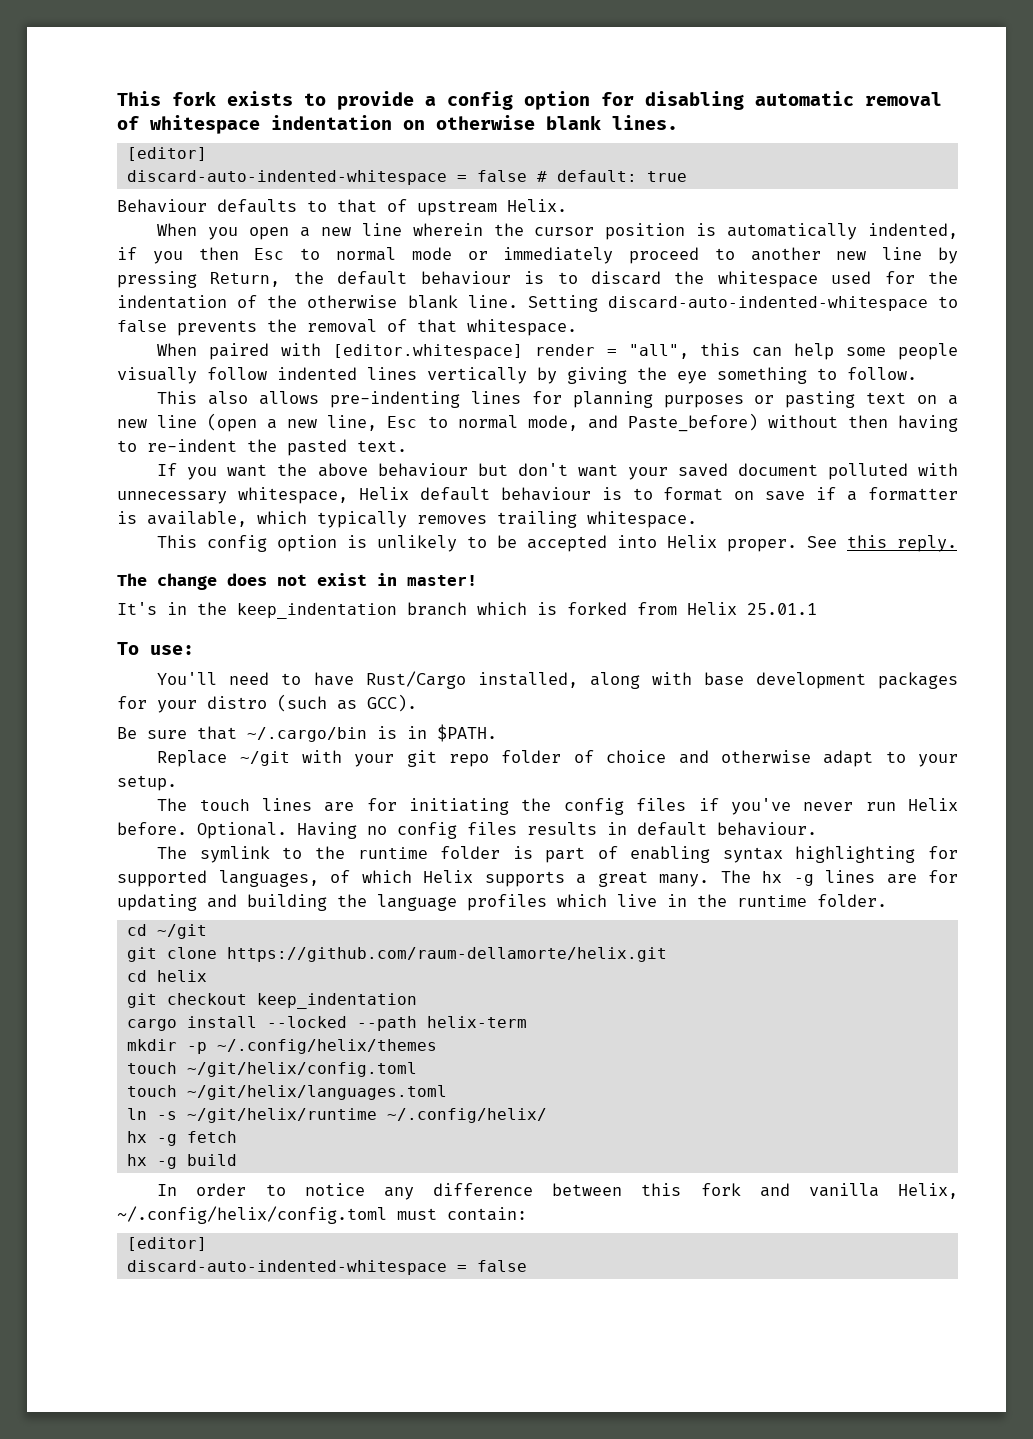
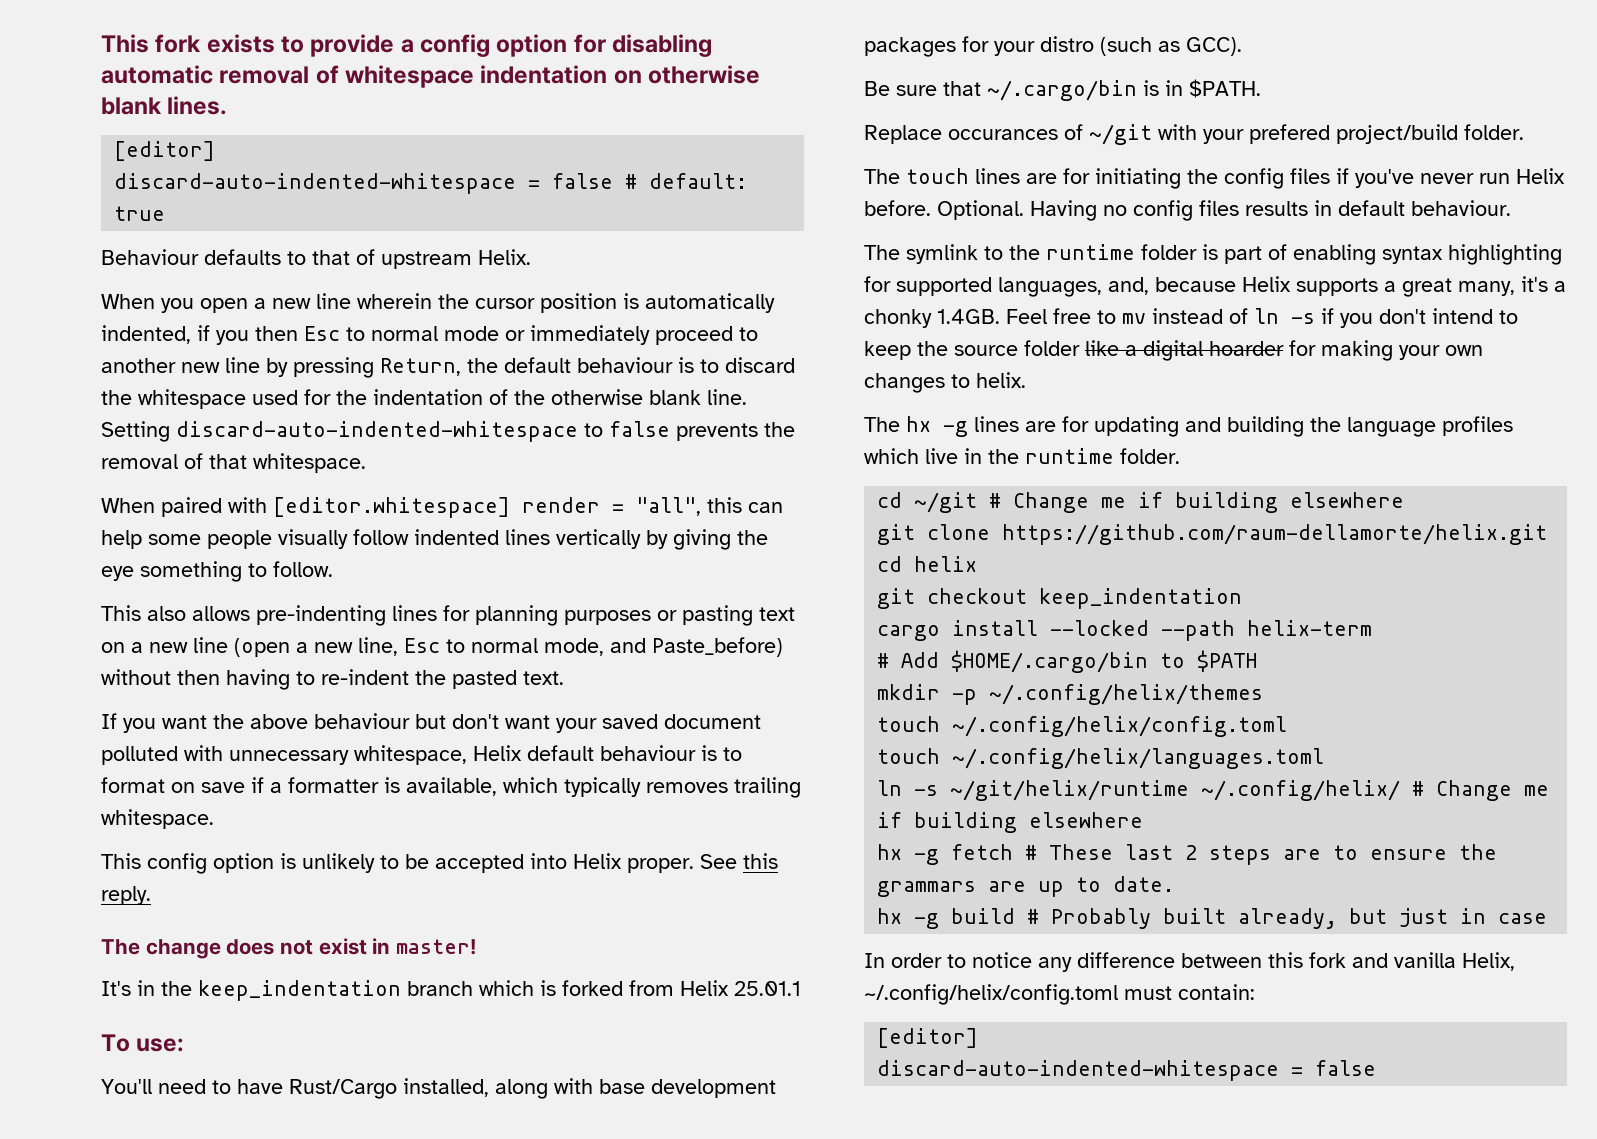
- Replace ~/git with your git repo folder of choice and otherwise adapt to your setup.
+ Replace occurances of ~/git with your prefered project/build folder.
- The symlink to the runtime folder is part of enabling syntax highlighting for supported languages, of which Helix supports a great many. The hx -g lines are for updating and building the language profiles which live in the runtime folder.
+ The symlink to the runtime folder is part of enabling syntax highlighting for supported languages, and, because Helix supports a great many, it's a chonky 1.4GB. Feel free to mv instead of ln -s if you don't intend to keep the source folder like a digital hoarder for making your own changes to helix.
+ The hx -g lines are for updating and building the language profiles which live in the runtime folder.
- cd ~/git
+ cd ~/git # Change me if building elsewhere
+ # Add $HOME/.cargo/bin to $PATH
- touch ~/git/helix/config.toml
- touch ~/git/helix/languages.toml
+ touch ~/.config/helix/config.toml
+ touch ~/.config/helix/languages.toml
- ln -s ~/git/helix/runtime ~/.config/helix/
- hx -g fetch
- hx -g build
+ ln -s ~/git/helix/runtime ~/.config/helix/ # Change me if building elsewhere
+ hx -g fetch # These last 2 steps are to ensure the grammars are up to date.
+ hx -g build # Probably built already, but just in case

